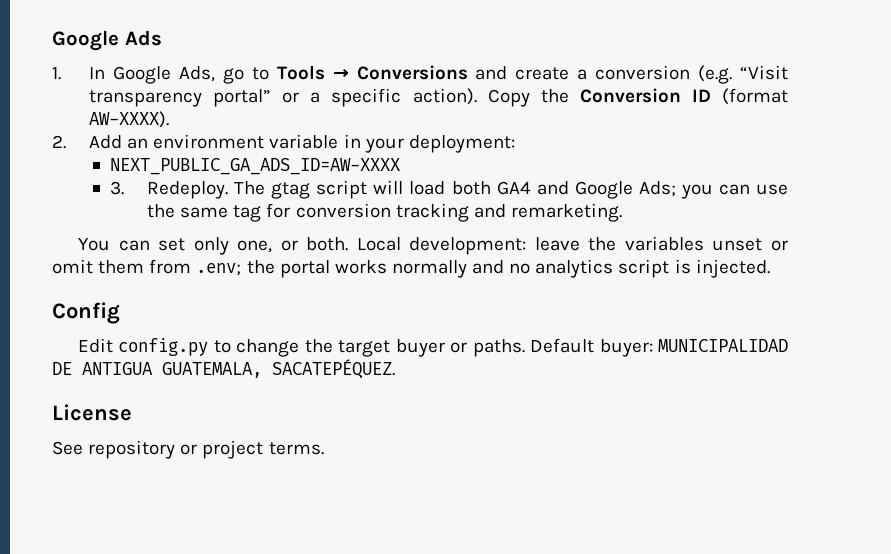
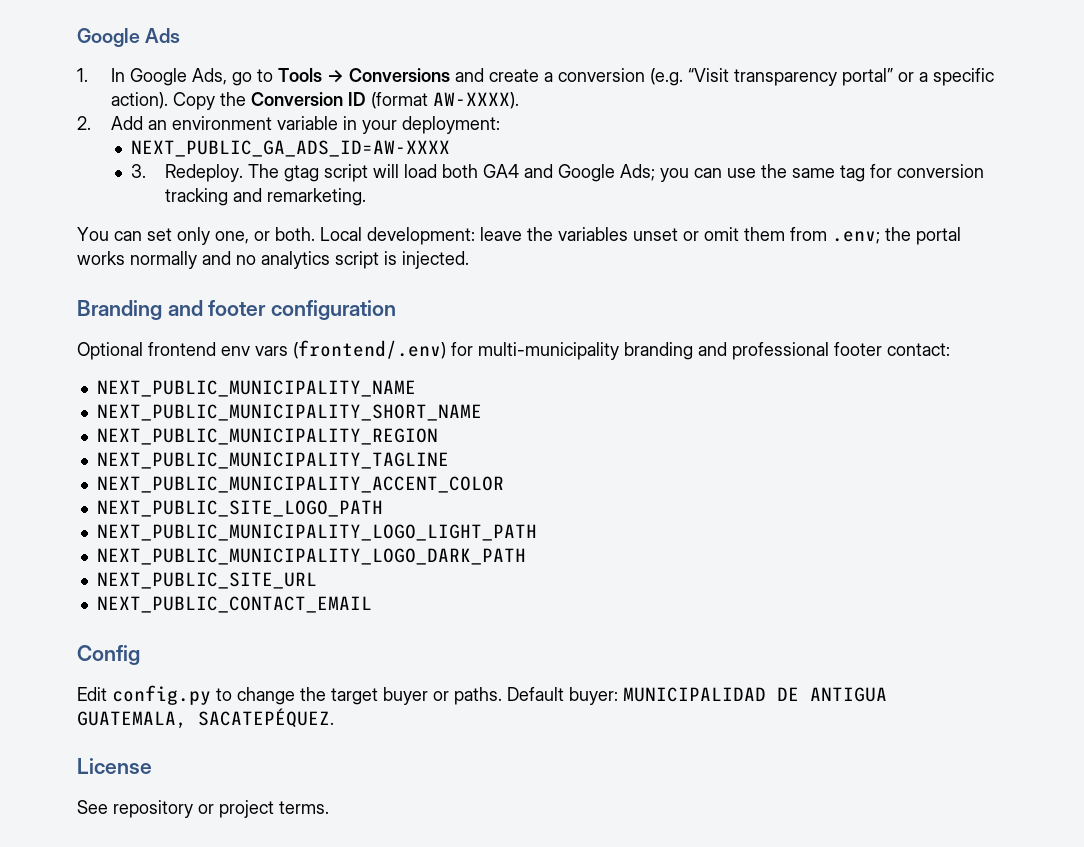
+ Branding and footer configuration
+ Optional frontend env vars (frontend/.env) for multi-municipality branding and professional footer contact:
+ NEXT_PUBLIC_MUNICIPALITY_NAME
+ NEXT_PUBLIC_MUNICIPALITY_SHORT_NAME
+ NEXT_PUBLIC_MUNICIPALITY_REGION
+ NEXT_PUBLIC_MUNICIPALITY_TAGLINE
+ NEXT_PUBLIC_MUNICIPALITY_ACCENT_COLOR
+ NEXT_PUBLIC_SITE_LOGO_PATH
+ NEXT_PUBLIC_MUNICIPALITY_LOGO_LIGHT_PATH
+ NEXT_PUBLIC_MUNICIPALITY_LOGO_DARK_PATH
+ NEXT_PUBLIC_SITE_URL
+ NEXT_PUBLIC_CONTACT_EMAIL

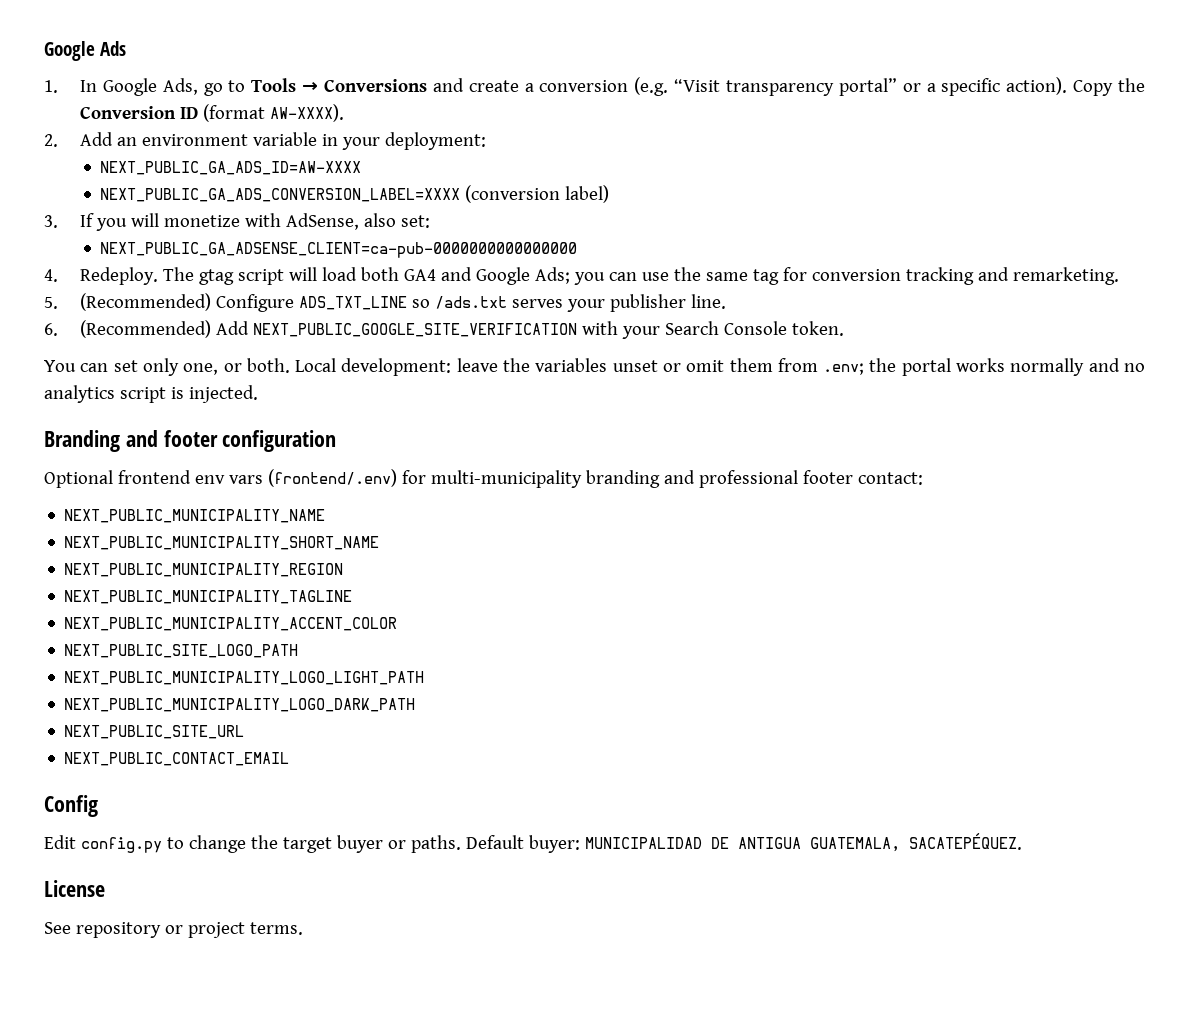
- 3. Redeploy.
+ NEXT_PUBLIC_GA_ADS_CONVERSION_LABEL=XXXX (conversion label)
+ 3. If you will monetize with AdSense, also set:
+ NEXT_PUBLIC_GA_ADSENSE_CLIENT=ca-pub-0000000000000000
+ 4. Redeploy.
+ 5. (Recommended) Configure ADS_TXT_LINE so /ads.txt serves your publisher line.
+ 6. (Recommended) Add NEXT_PUBLIC_GOOGLE_SITE_VERIFICATION with your Search Console token.

